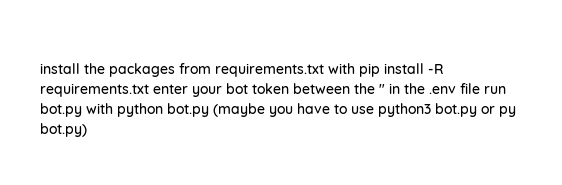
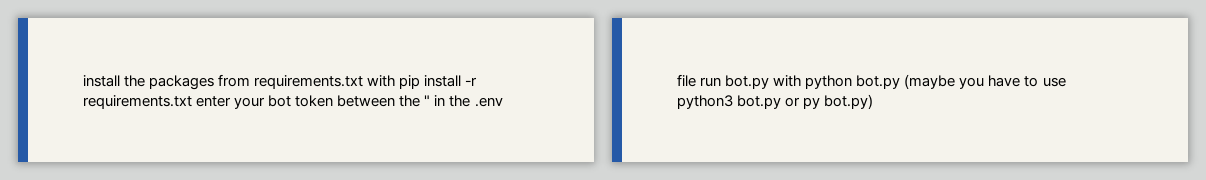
- install the packages from requirements.txt with pip install -R requirements.txt enter your bot token between the " in the .env file run bot.py with python bot.py (maybe you have to use python3 bot.py or py bot.py)
+ install the packages from requirements.txt with pip install -r requirements.txt enter your bot token between the " in the .env file run bot.py with python bot.py (maybe you have to use python3 bot.py or py bot.py)

